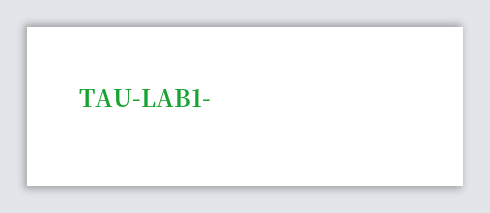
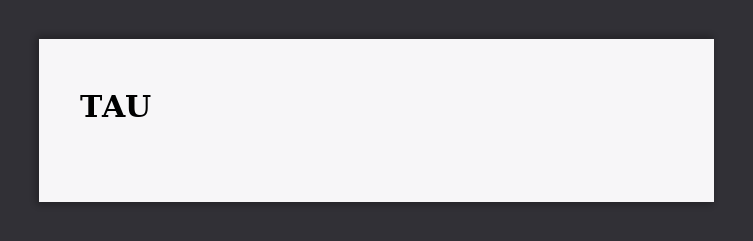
- TAU-LAB1-
+ TAU

